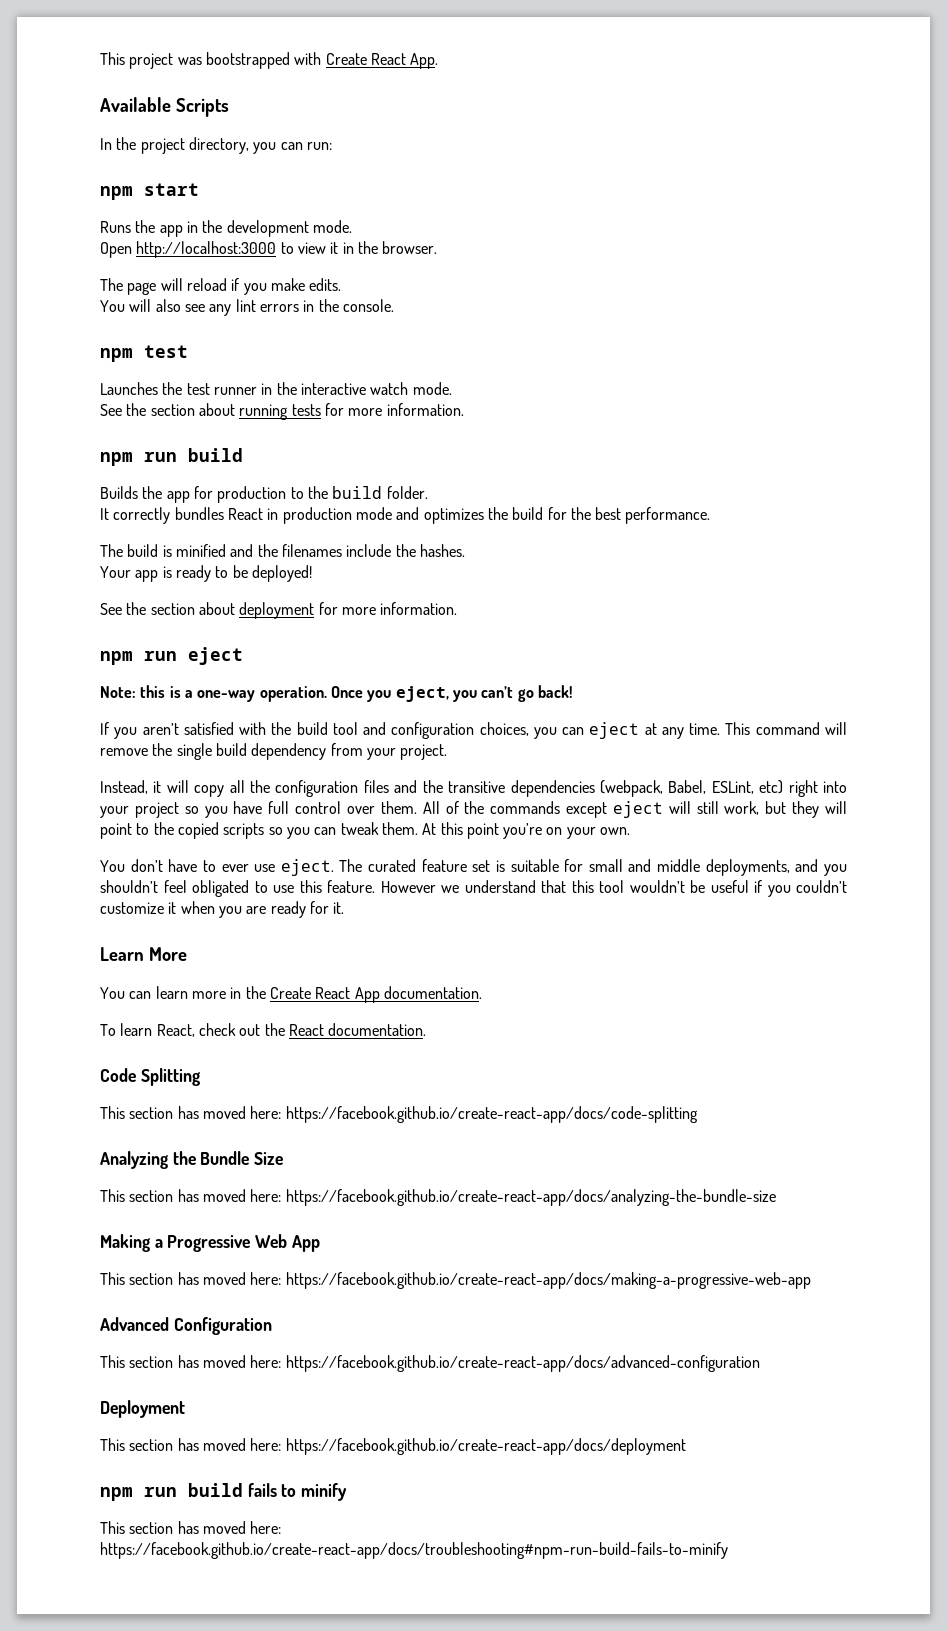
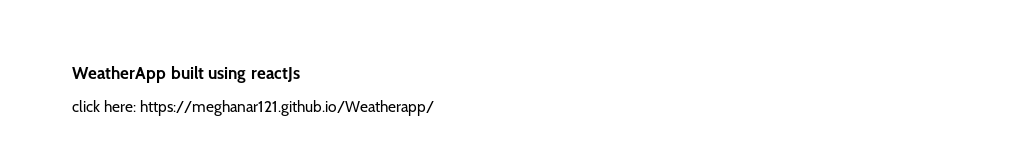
- This project was bootstrapped with Create React App.
- Available Scripts
- In the project directory, you can run:
- npm start
- Runs the app in the development mode.
- Open http://localhost:3000 to view it in the browser.
- The page will reload if you make edits.
- You will also see any lint errors in the console.
- npm test
- Launches the test runner in the interactive watch mode.
- See the section about running tests for more information.
- npm run build
- Builds the app for production to the build folder.
- It correctly bundles React in production mode and optimizes the build for the best performance.
- The build is minified and the filenames include the hashes.
- Your app is ready to be deployed!
- See the section about deployment for more information.
- npm run eject
- Note: this is a one-way operation. Once you eject, you can’t go back!
- If you aren’t satisfied with the build tool and configuration choices, you can eject at any time. This command will remove the single build dependency from your project.
- Instead, it will copy all the configuration files and the transitive dependencies (webpack, Babel, ESLint, etc) right into your project so you have full control over them. All of the commands except eject will still work, but they will point to the copied scripts so you can tweak them. At this point you’re on your own.
- You don’t have to ever use eject. The curated feature set is suitable for small and middle deployments, and you shouldn’t feel obligated to use this feature. However we understand that this tool wouldn’t be useful if you couldn’t customize it when you are ready for it.
- Learn More
- You can learn more in the Create React App documentation.
- To learn React, check out the React documentation.
- Code Splitting
- This section has moved here: https://facebook.github.io/create-react-app/docs/code-splitting
- Analyzing the Bundle Size
- This section has moved here: https://facebook.github.io/create-react-app/docs/analyzing-the-bundle-size
- Making a Progressive Web App
- This section has moved here: https://facebook.github.io/create-react-app/docs/making-a-progressive-web-app
- Advanced Configuration
- This section has moved here: https://facebook.github.io/create-react-app/docs/advanced-configuration
- Deployment
- This section has moved here: https://facebook.github.io/create-react-app/docs/deployment
- npm run build fails to minify
- This section has moved here: https://facebook.github.io/create-react-app/docs/troubleshooting#npm-run-build-fails-to-minify
+ WeatherApp built using reactJs
+ click here: https://meghanar121.github.io/Weatherapp/

